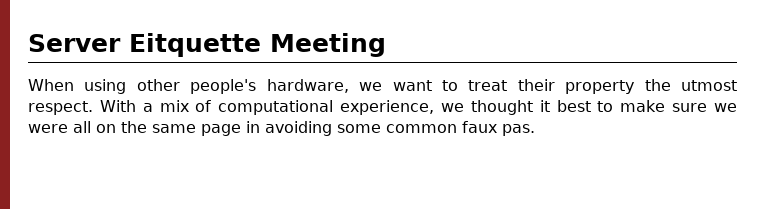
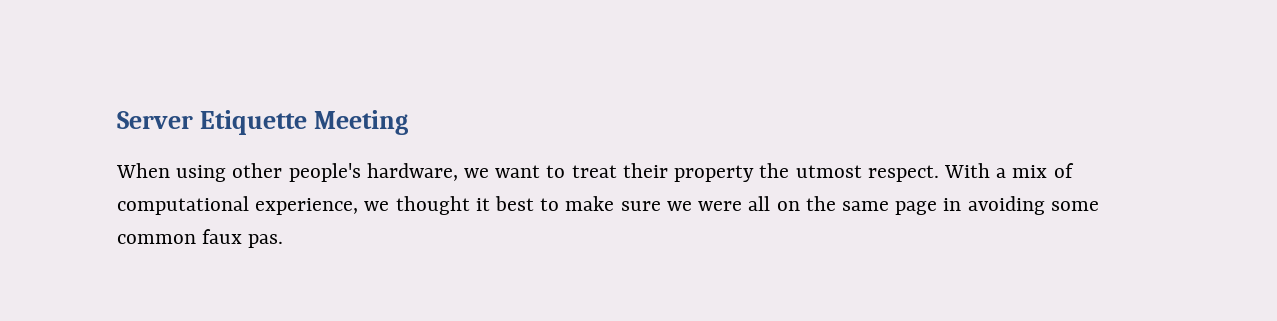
- Server Eitquette Meeting
+ Server Etiquette Meeting

